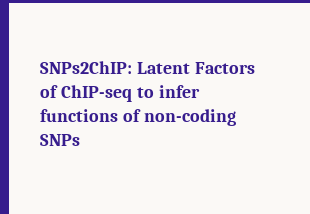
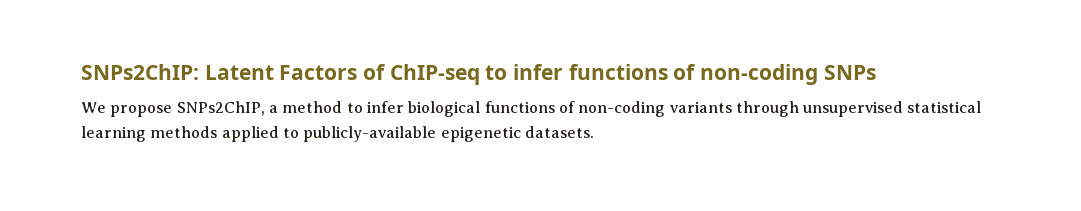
+ We propose SNPs2ChIP, a method to infer biological functions of non-coding variants through unsupervised statistical learning methods applied to publicly-available epigenetic datasets.

